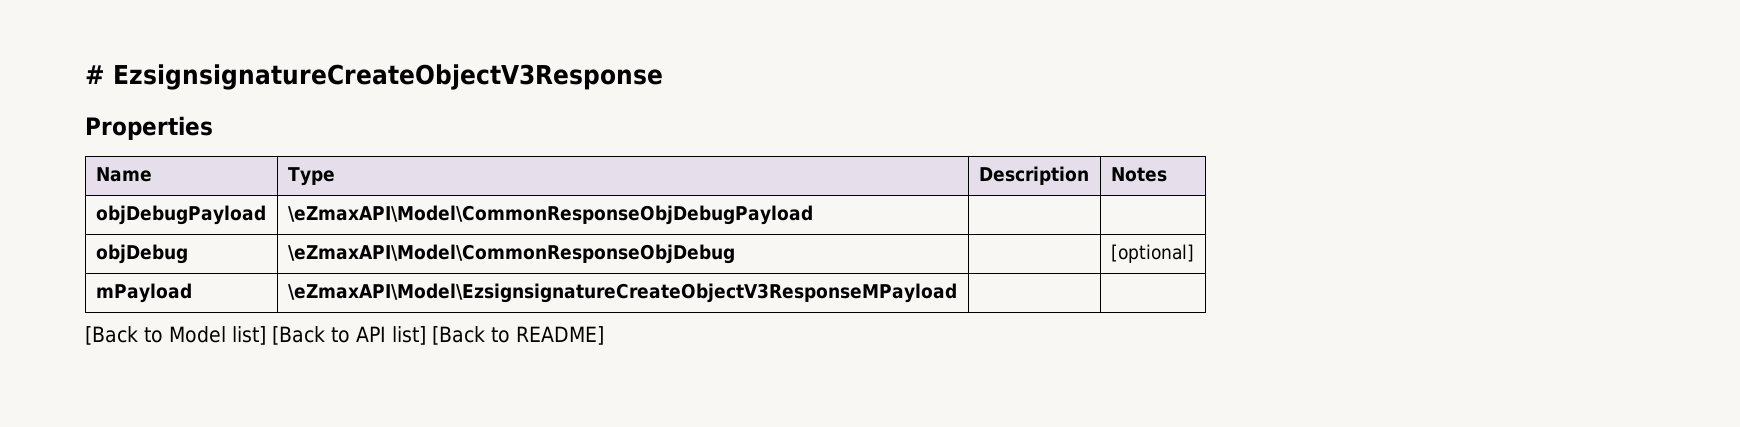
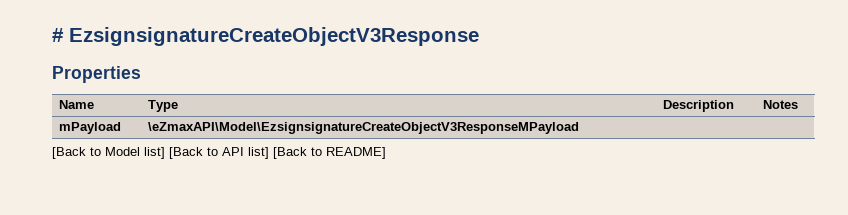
- objDebugPayload | \eZmaxAPI\Model\CommonResponseObjDebugPayload | |
- objDebug | \eZmaxAPI\Model\CommonResponseObjDebug | | [optional]

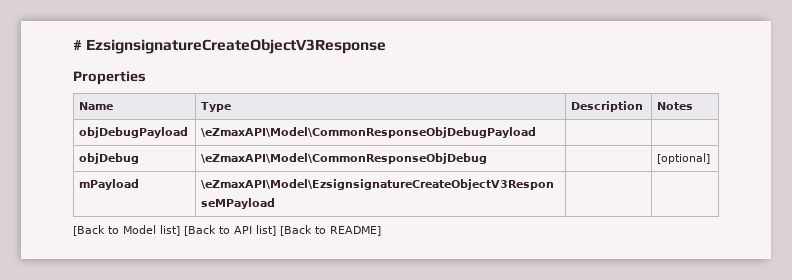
+ objDebugPayload | \eZmaxAPI\Model\CommonResponseObjDebugPayload | |
+ objDebug | \eZmaxAPI\Model\CommonResponseObjDebug | | [optional]

